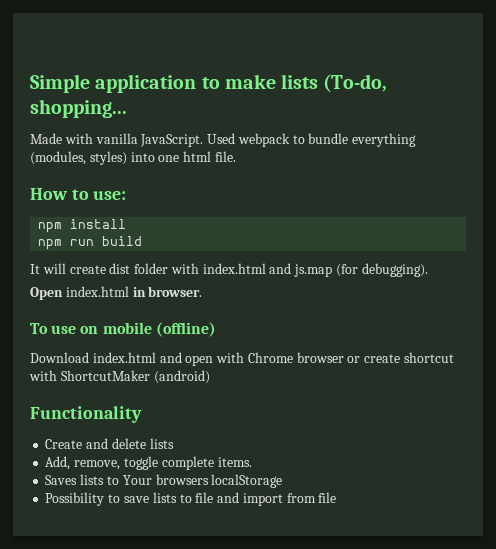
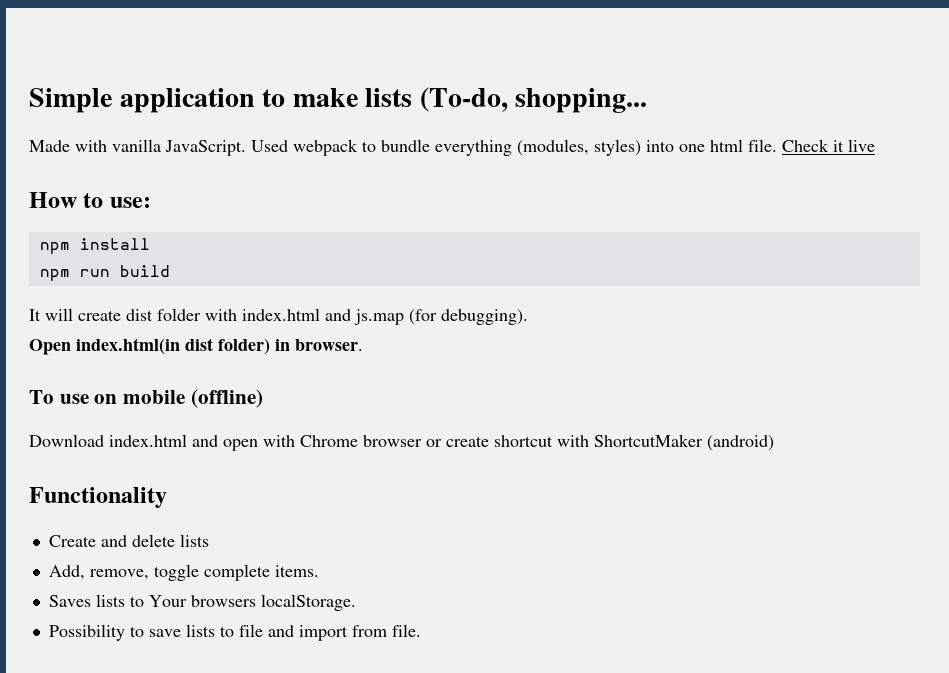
+ Check it live
- Open index.html in browser.
+ Open index.html(in dist folder) in browser.
- Saves lists to Your browsers localStorage
+ Saves lists to Your browsers localStorage.
- Possibility to save lists to file and import from file
+ Possibility to save lists to file and import from file.

